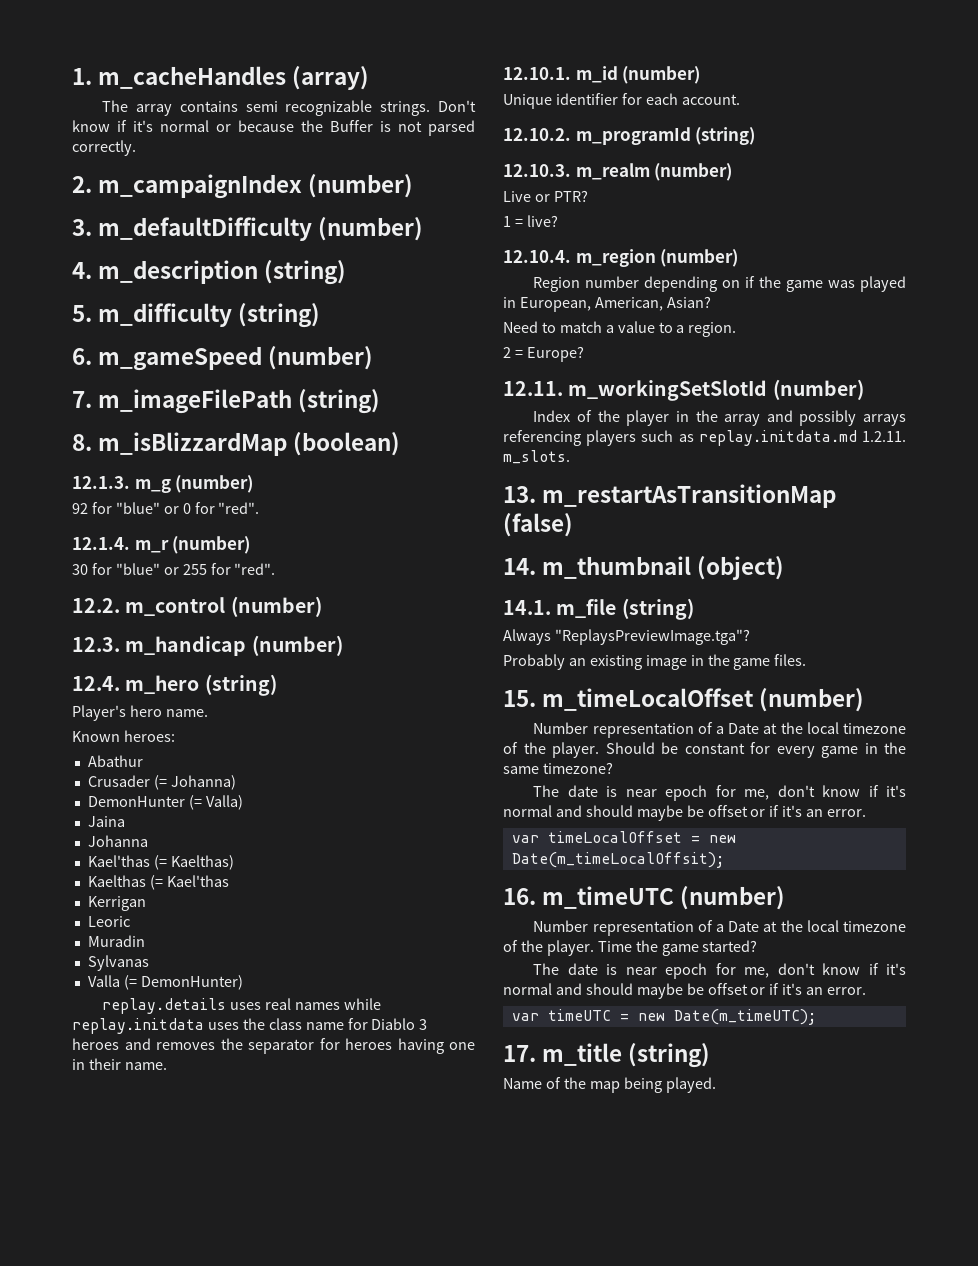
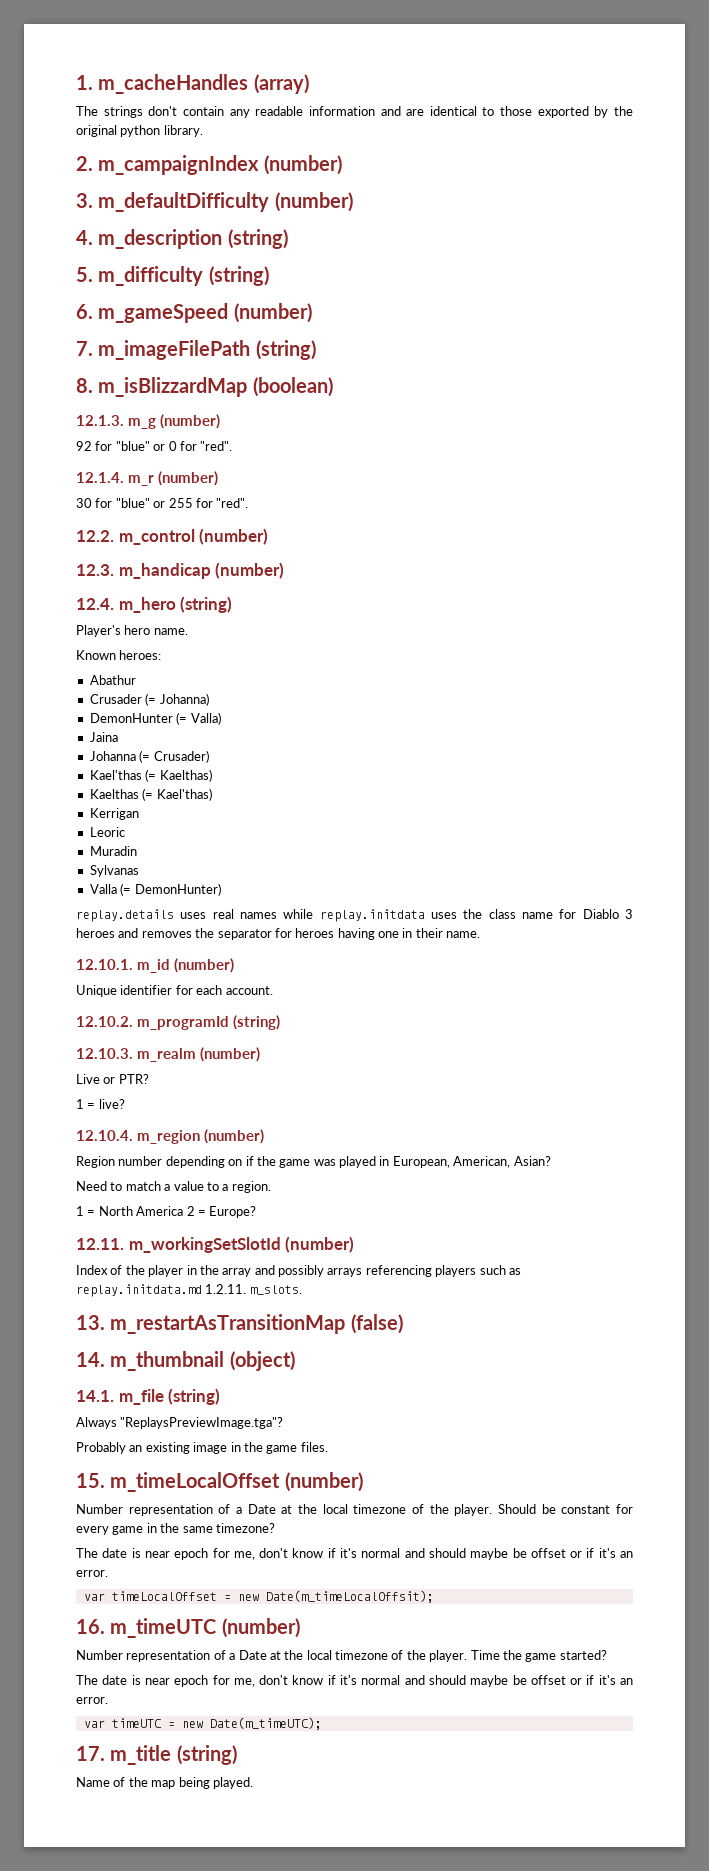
- The array contains semi recognizable strings. Don't know if it's normal or because the Buffer is not parsed correctly.
+ The strings don't contain any readable information and are identical to those exported by the original python library.
- Johanna
+ Johanna (= Crusader)
- Kaelthas (= Kael'thas
+ Kaelthas (= Kael'thas)
- 2 = Europe?
+ 1 = North America 2 = Europe?

